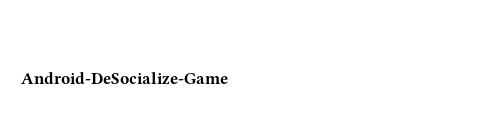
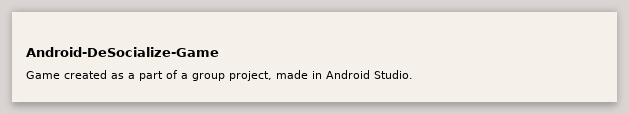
+ Game created as a part of a group project, made in Android Studio.

